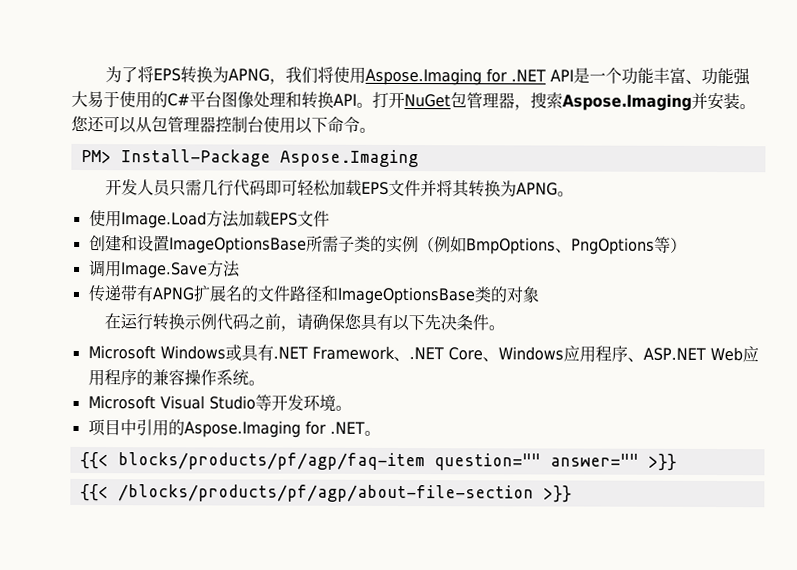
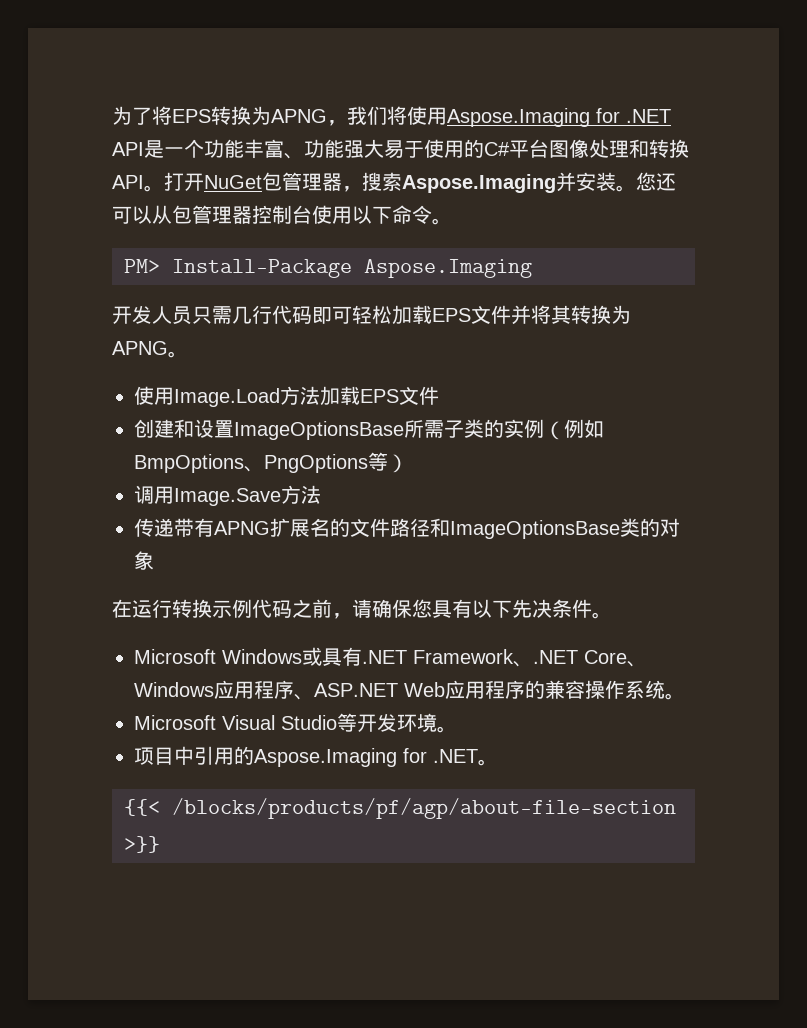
- {{< blocks/products/pf/agp/faq-item question="" answer="" >}}

